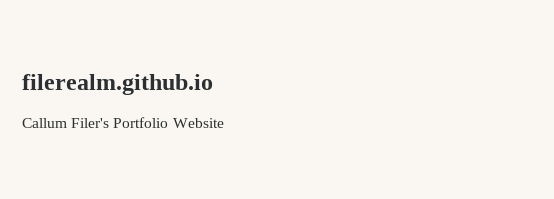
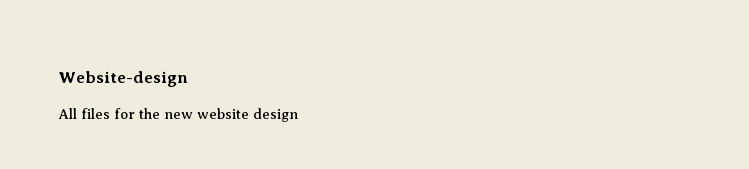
- filerealm.github.io
- Callum Filer's Portfolio Website
+ Website-design
+ All files for the new website design

